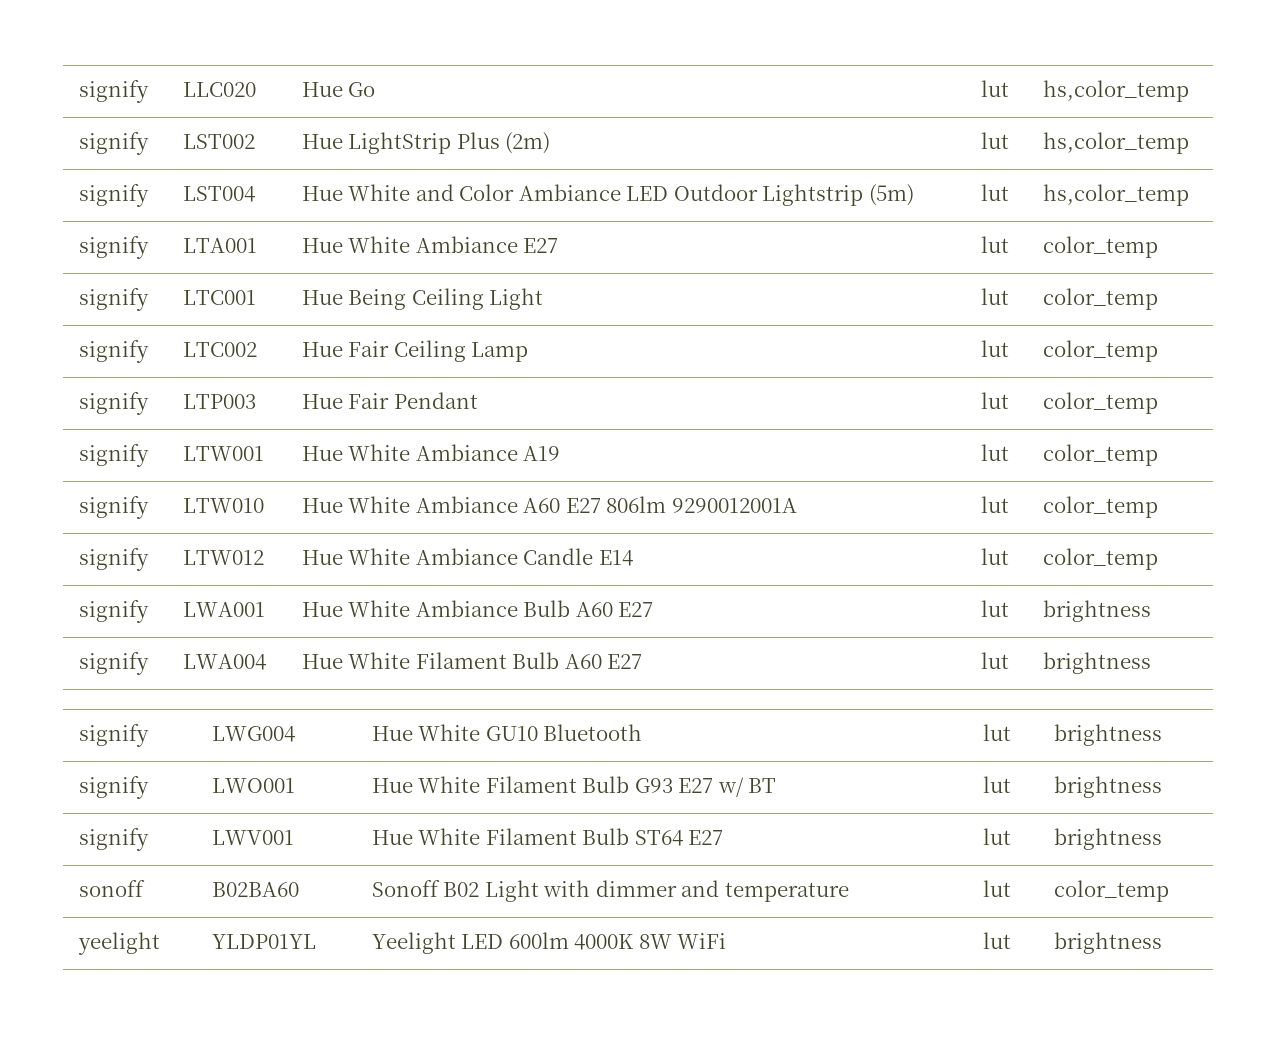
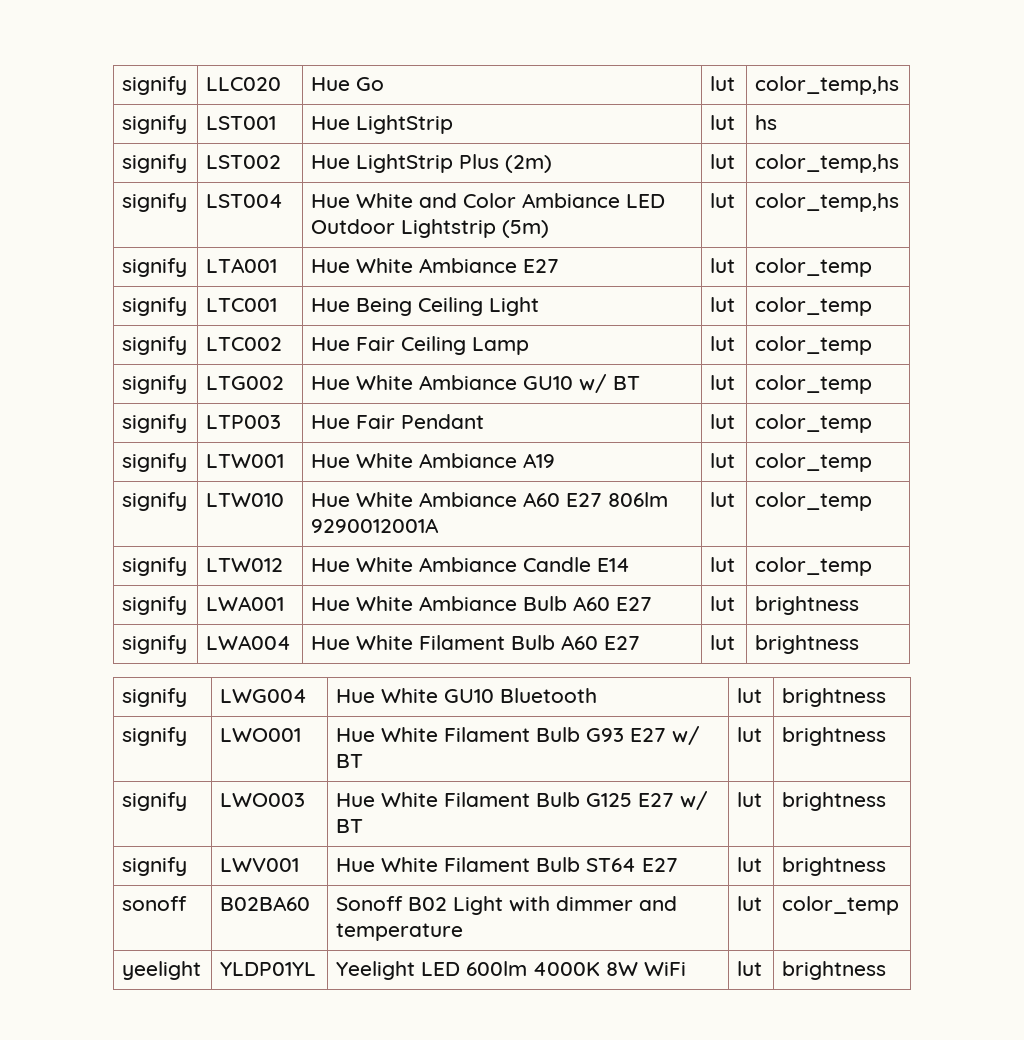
- signify | LLC020 | Hue Go | lut | hs,color_temp
+ signify | LLC020 | Hue Go | lut | color_temp,hs
+ signify | LST001 | Hue LightStrip | lut | hs
- signify | LST002 | Hue LightStrip Plus (2m) | lut | hs,color_temp
+ signify | LST002 | Hue LightStrip Plus (2m) | lut | color_temp,hs
- signify | LST004 | Hue White and Color Ambiance LED Outdoor Lightstrip (5m) | lut | hs,color_temp
+ signify | LST004 | Hue White and Color Ambiance LED Outdoor Lightstrip (5m) | lut | color_temp,hs
+ signify | LTG002 | Hue White Ambiance GU10 w/ BT | lut | color_temp
+ signify | LWO003 | Hue White Filament Bulb G125 E27 w/ BT | lut | brightness

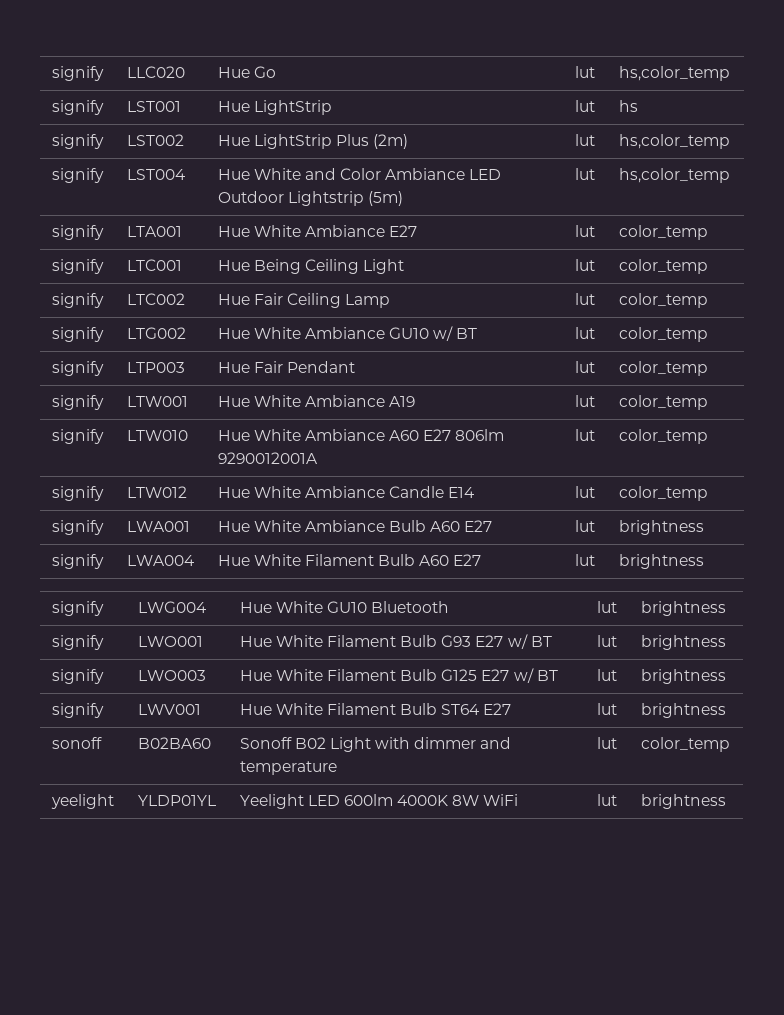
- signify | LLC020 | Hue Go | lut | color_temp,hs
+ signify | LLC020 | Hue Go | lut | hs,color_temp
- signify | LST002 | Hue LightStrip Plus (2m) | lut | color_temp,hs
+ signify | LST002 | Hue LightStrip Plus (2m) | lut | hs,color_temp
- signify | LST004 | Hue White and Color Ambiance LED Outdoor Lightstrip (5m) | lut | color_temp,hs
+ signify | LST004 | Hue White and Color Ambiance LED Outdoor Lightstrip (5m) | lut | hs,color_temp

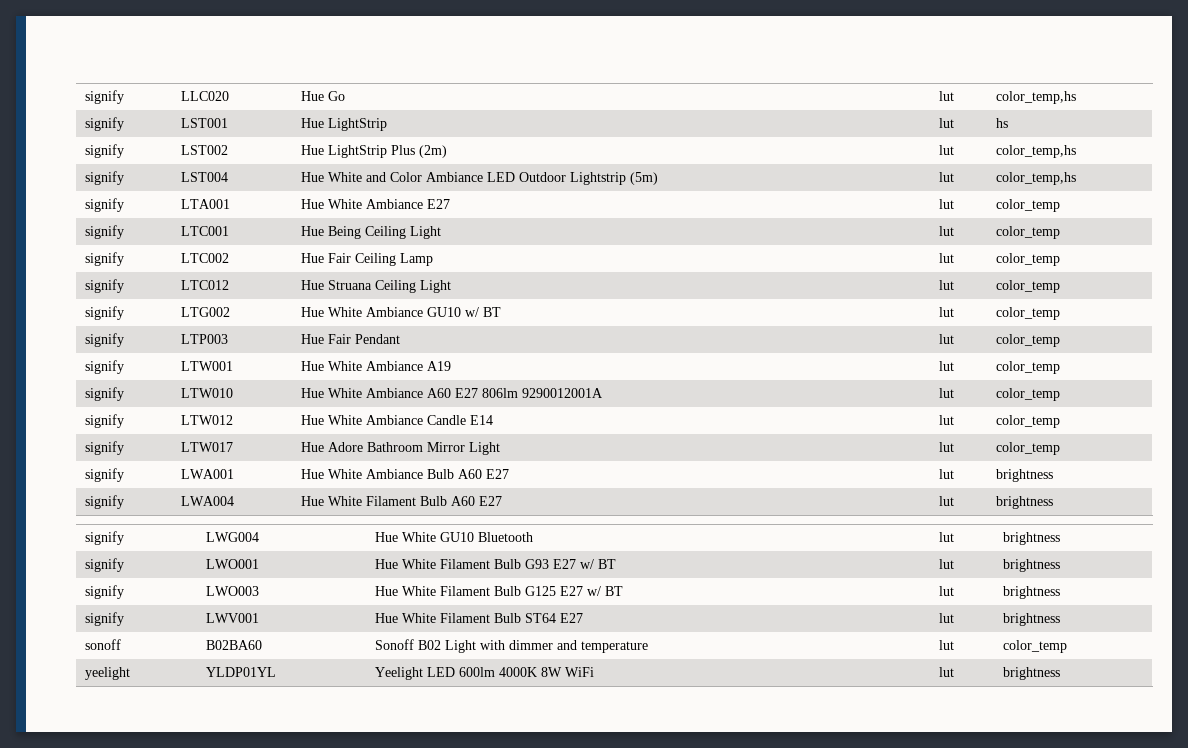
- signify | LLC020 | Hue Go | lut | hs,color_temp
+ signify | LLC020 | Hue Go | lut | color_temp,hs
- signify | LST002 | Hue LightStrip Plus (2m) | lut | hs,color_temp
+ signify | LST002 | Hue LightStrip Plus (2m) | lut | color_temp,hs
- signify | LST004 | Hue White and Color Ambiance LED Outdoor Lightstrip (5m) | lut | hs,color_temp
+ signify | LST004 | Hue White and Color Ambiance LED Outdoor Lightstrip (5m) | lut | color_temp,hs
+ signify | LTC012 | Hue Struana Ceiling Light | lut | color_temp
+ signify | LTW017 | Hue Adore Bathroom Mirror Light | lut | color_temp

